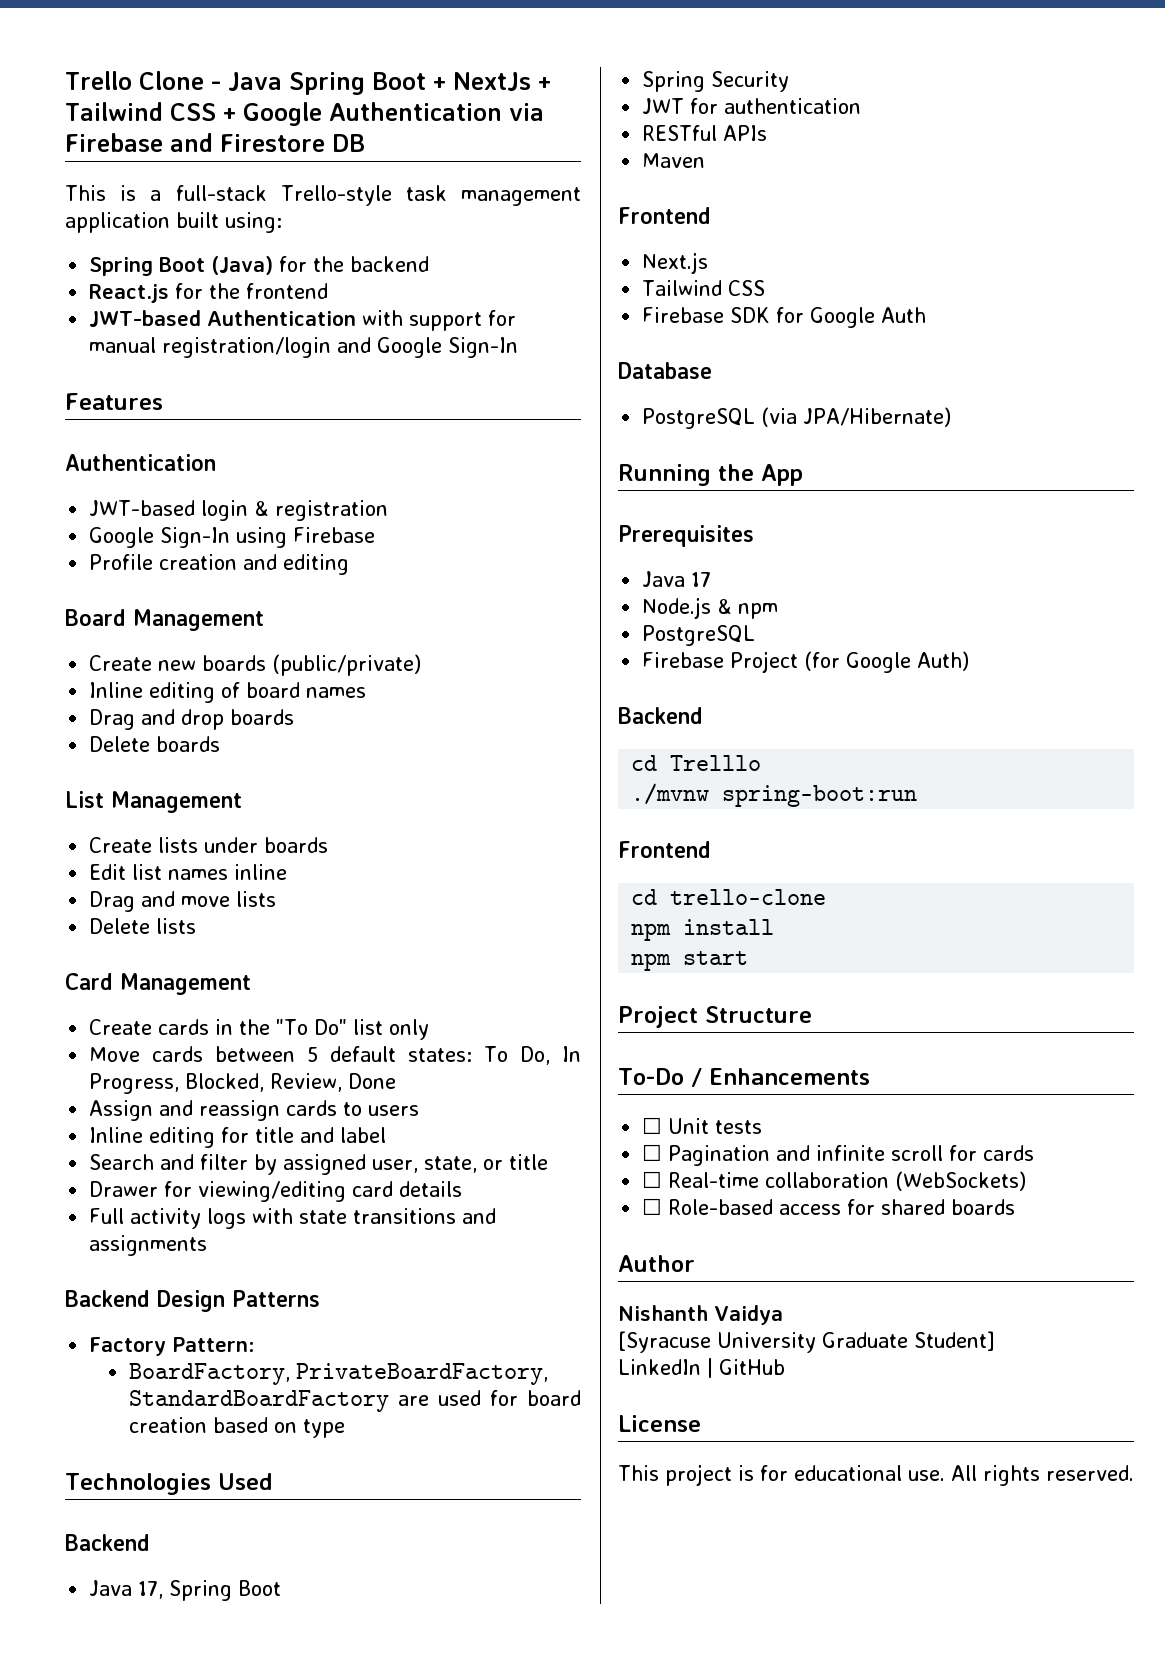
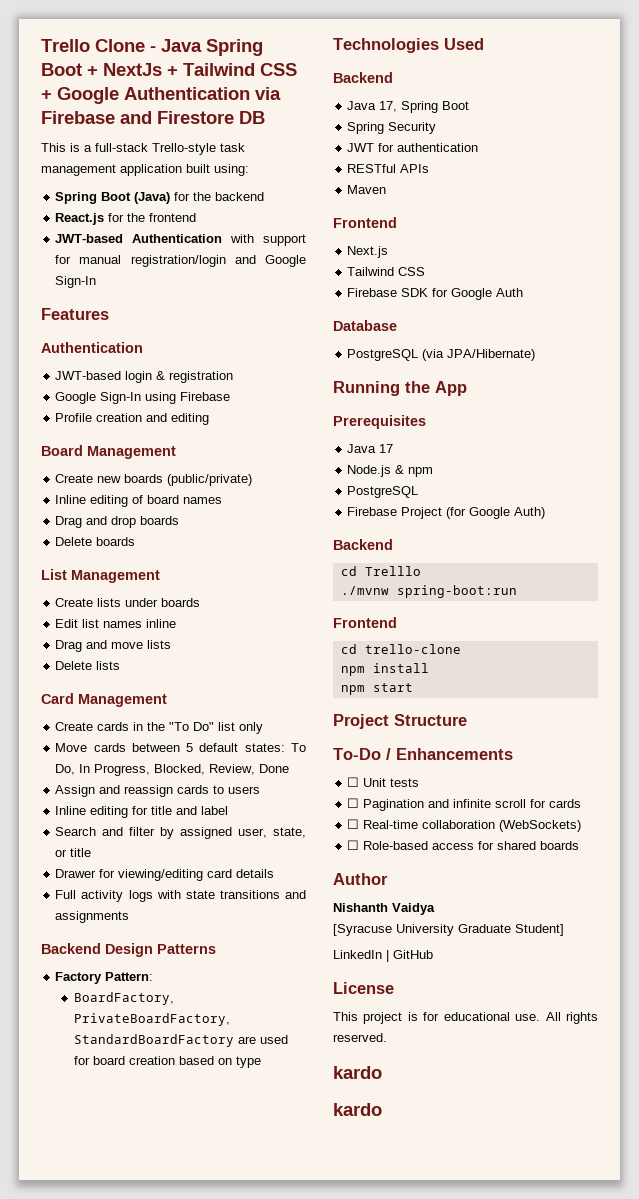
  All rights reserved.
+ kardo
+ kardo

